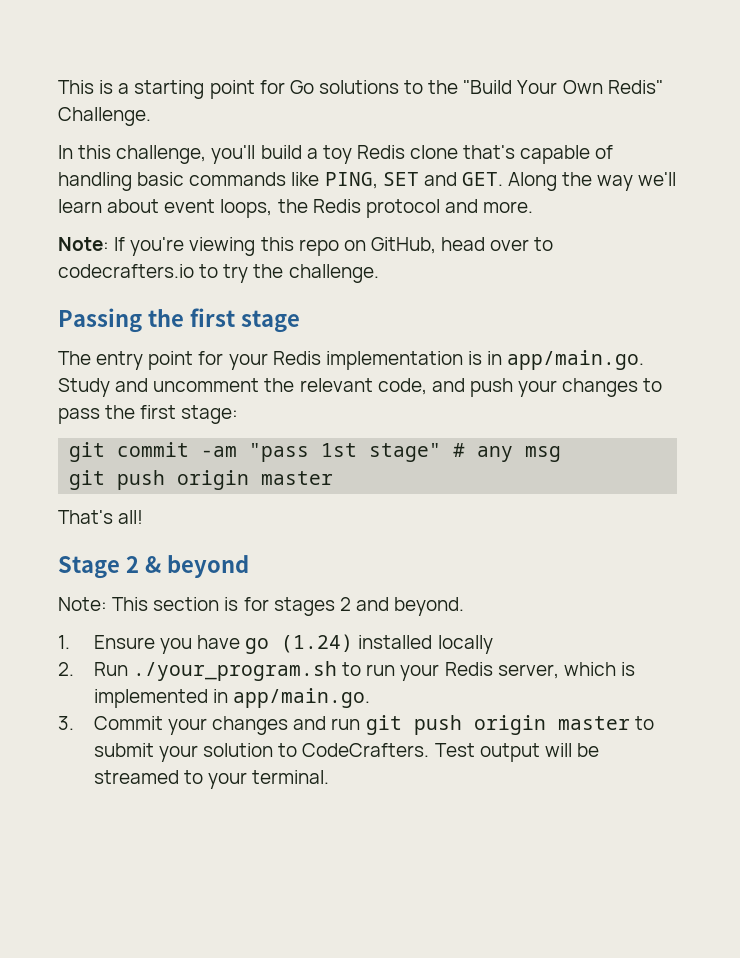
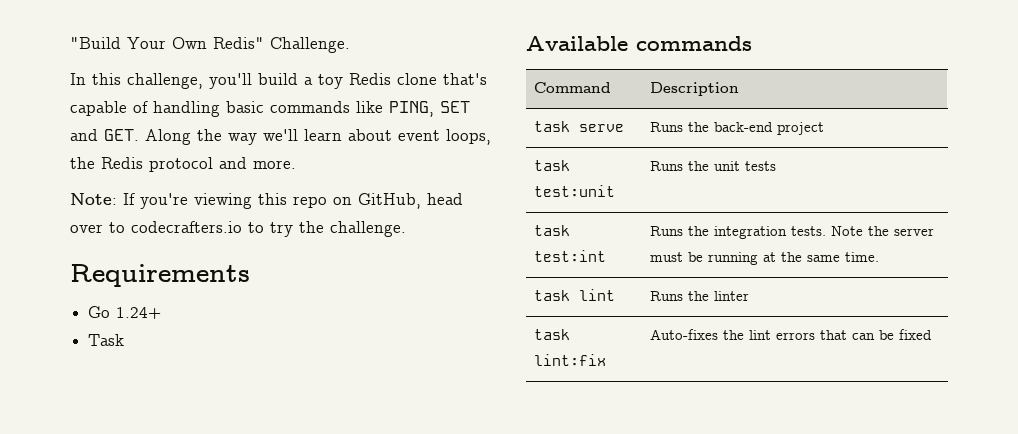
- This is a starting point for Go solutions to the "Build Your Own Redis" Challenge.
+ "Build Your Own Redis" Challenge.
- Passing the first stage
- The entry point for your Redis implementation is in app/main.go. Study and uncomment the relevant code, and push your changes to pass the first stage:
- git commit -am "pass 1st stage" # any msg
- git push origin master
- That's all!
- Stage 2 & beyond
- Note: This section is for stages 2 and beyond.
- 1. Ensure you have go (1.24) installed locally
- 2. Run ./your_program.sh to run your Redis server, which is implemented in app/main.go.
- 3. Commit your changes and run git push origin master to submit your solution to CodeCrafters. Test output will be streamed to your terminal.
+ Requirements
+ Go 1.24+
+ Task
+ Available commands
+ Command | Description
+ task serve | Runs the back-end project
+ task test:unit | Runs the unit tests
+ task test:int | Runs the integration tests. Note the server must be running at the same time.
+ task lint | Runs the linter
+ task lint:fix | Auto-fixes the lint errors that can be fixed

